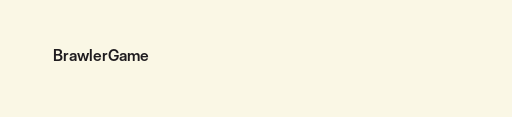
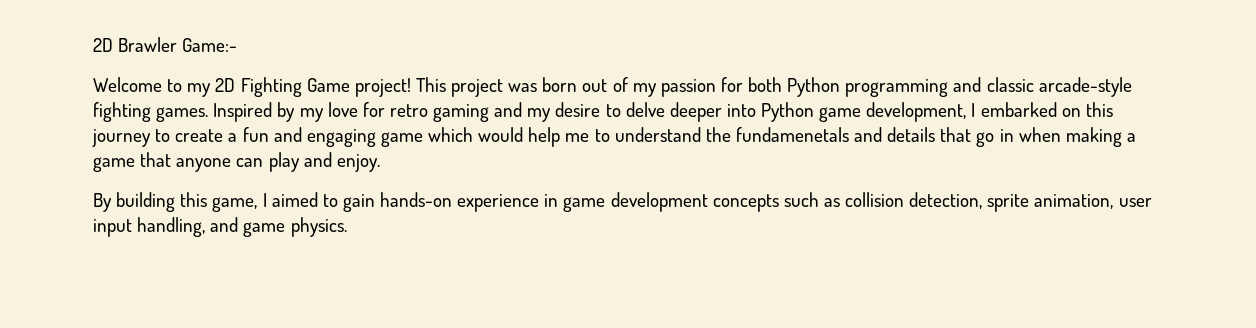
- BrawlerGame
+ 2D Brawler Game:-
+ Welcome to my 2D Fighting Game project! This project was born out of my passion for both Python programming and classic arcade-style fighting games. Inspired by my love for retro gaming and my desire to delve deeper into Python game development, I embarked on this journey to create a fun and engaging game which would help me to understand the fundamenetals and details that go in when making a game that anyone can play and enjoy.
+ By building this game, I aimed to gain hands-on experience in game development concepts such as collision detection, sprite animation, user input handling, and game physics.

